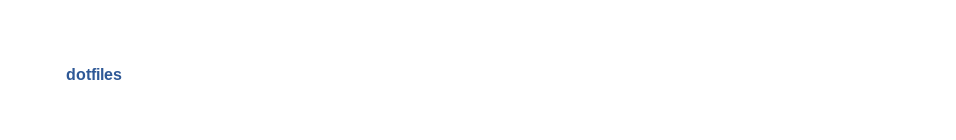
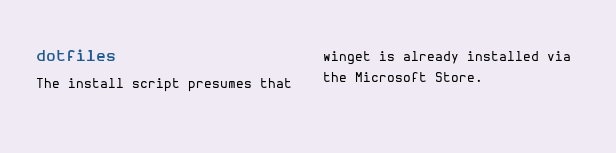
+ The install script presumes that winget is already installed via the Microsoft Store.

